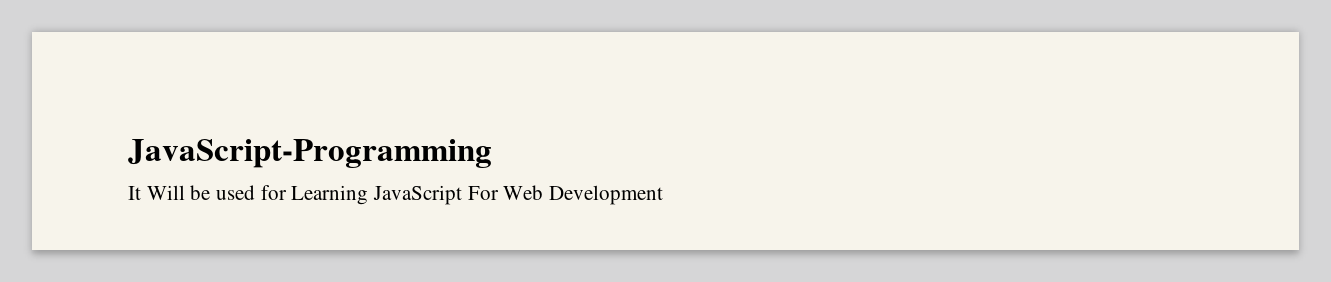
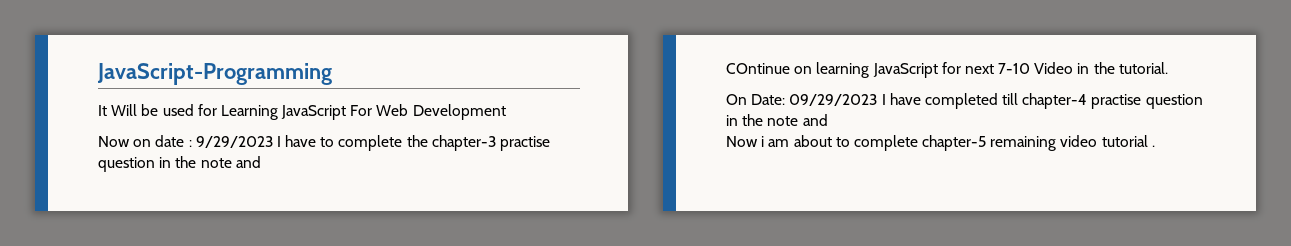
+ Now on date : 9/29/2023 I have to complete the chapter-3 practise question in the note and
+ COntinue on learning JavaScript for next 7-10 Video in the tutorial.
+ On Date: 09/29/2023 I have completed till chapter-4 practise question in the note and
+ Now i am about to complete chapter-5 remaining video tutorial .

